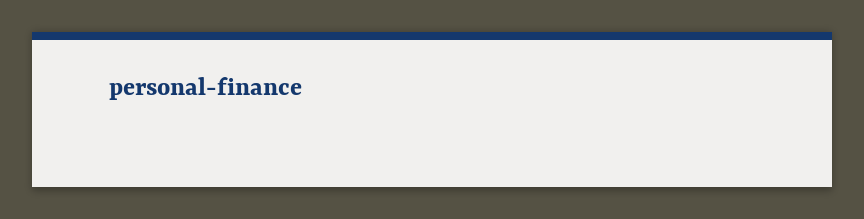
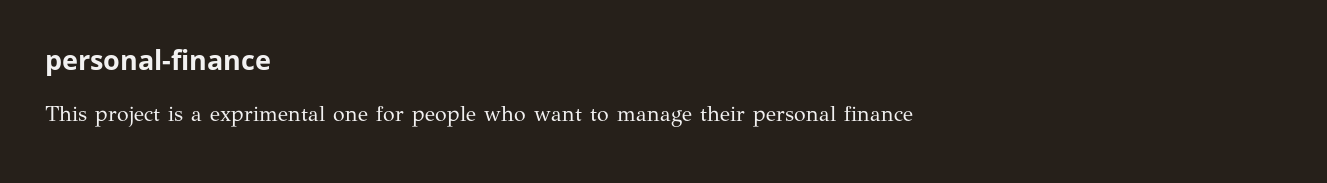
+ This project is a exprimental one for people who want to manage their personal finance

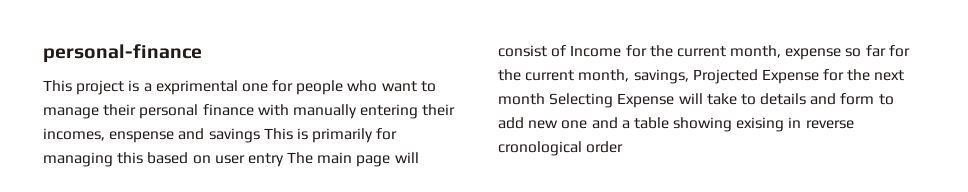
- This project is a exprimental one for people who want to manage their personal finance
+ This project is a exprimental one for people who want to manage their personal finance with manually entering their incomes, enspense and savings This is primarily for managing this based on user entry The main page will consist of Income for the current month, expense so far for the current month, savings, Projected Expense for the next month Selecting Expense will take to details and form to add new one and a table showing exising in reverse cronological order

